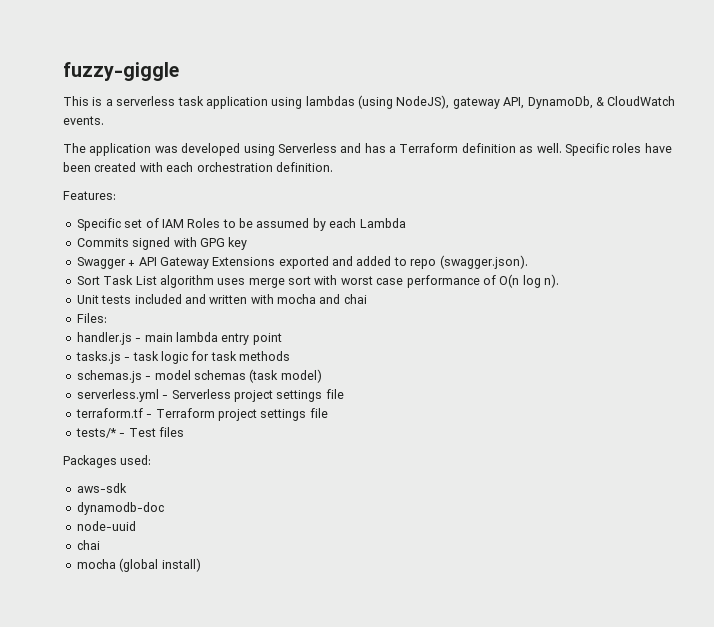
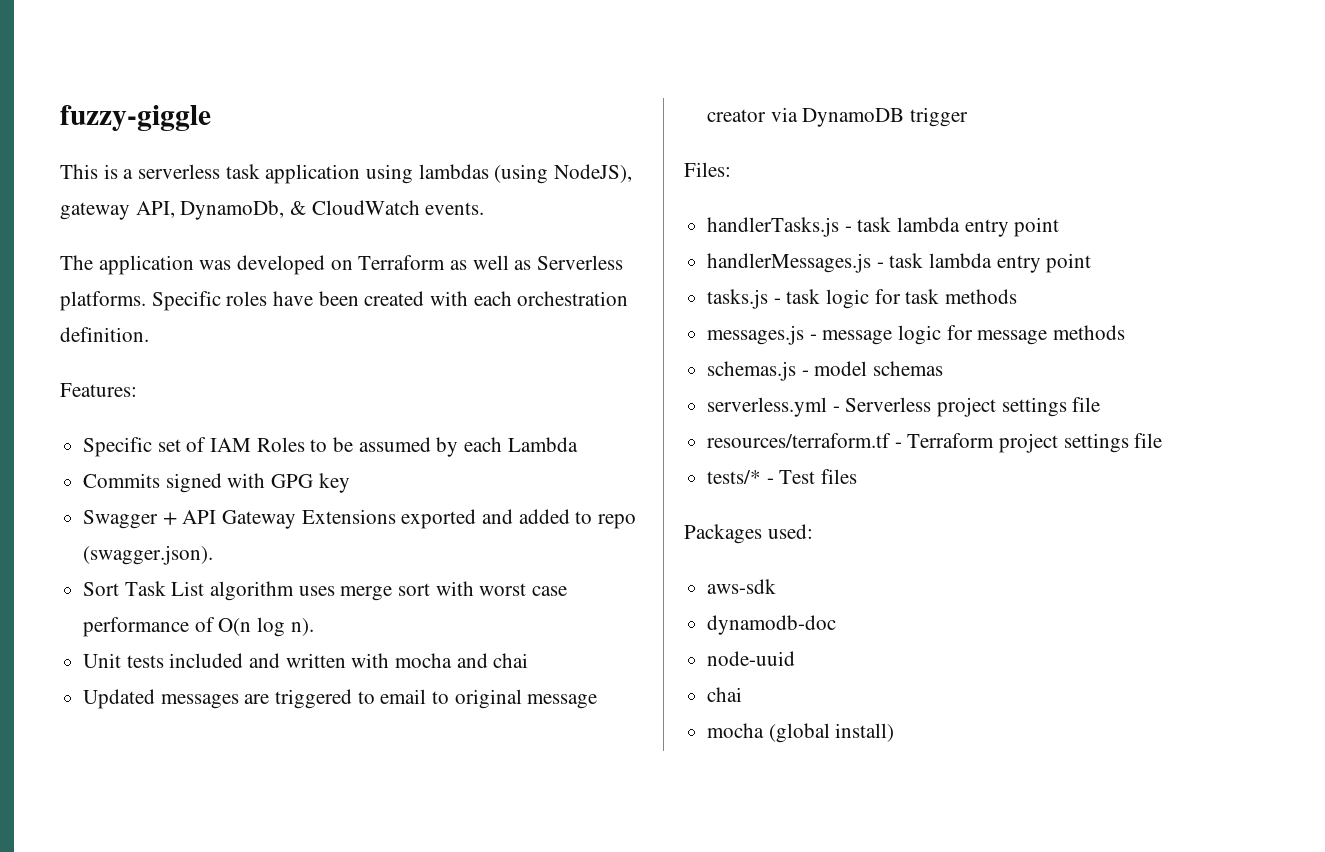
- The application was developed using Serverless and has a Terraform definition as well.
+ The application was developed on Terraform as well as Serverless platforms.
+ Updated messages are triggered to email to original message creator via DynamoDB trigger
  Files:
- handler.js - main lambda entry point
+ handlerTasks.js - task lambda entry point
+ handlerMessages.js - task lambda entry point
+ messages.js - message logic for message methods
- schemas.js - model schemas (task model)
+ schemas.js - model schemas
- terraform.tf - Terraform project settings file
+ resources/terraform.tf - Terraform project settings file

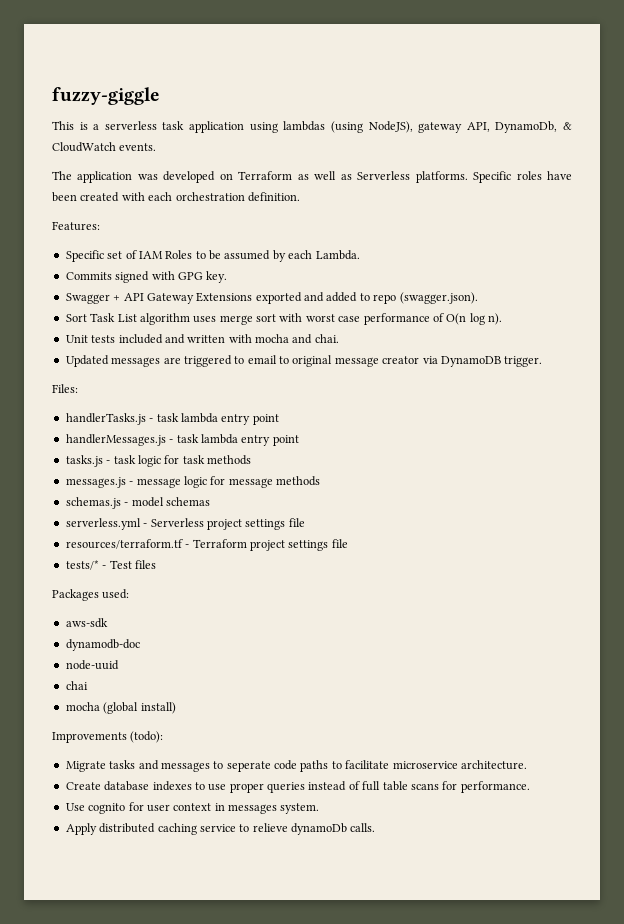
- Specific set of IAM Roles to be assumed by each Lambda
+ Specific set of IAM Roles to be assumed by each Lambda.
- Commits signed with GPG key
+ Commits signed with GPG key.
- Unit tests included and written with mocha and chai
+ Unit tests included and written with mocha and chai.
- Updated messages are triggered to email to original message creator via DynamoDB trigger
+ Updated messages are triggered to email to original message creator via DynamoDB trigger.
+ Improvements (todo):
+ Migrate tasks and messages to seperate code paths to facilitate microservice architecture.
+ Create database indexes to use proper queries instead of full table scans for performance.
+ Use cognito for user context in messages system.
+ Apply distributed caching service to relieve dynamoDb calls.

